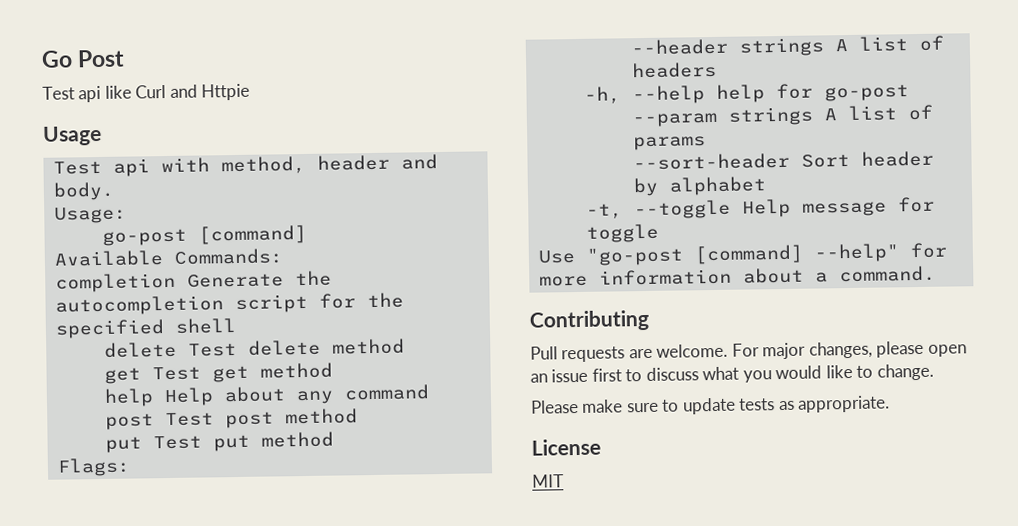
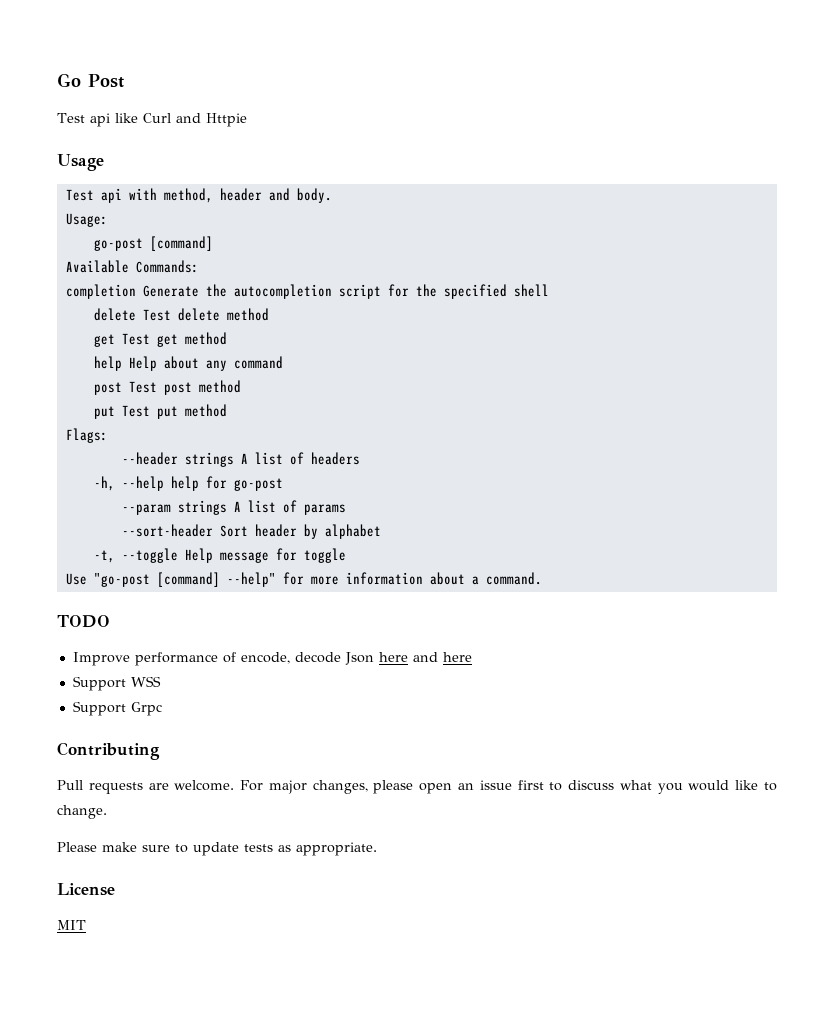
+ TODO
+ Improve performance of encode, decode Json here and here
+ Support WSS
+ Support Grpc

